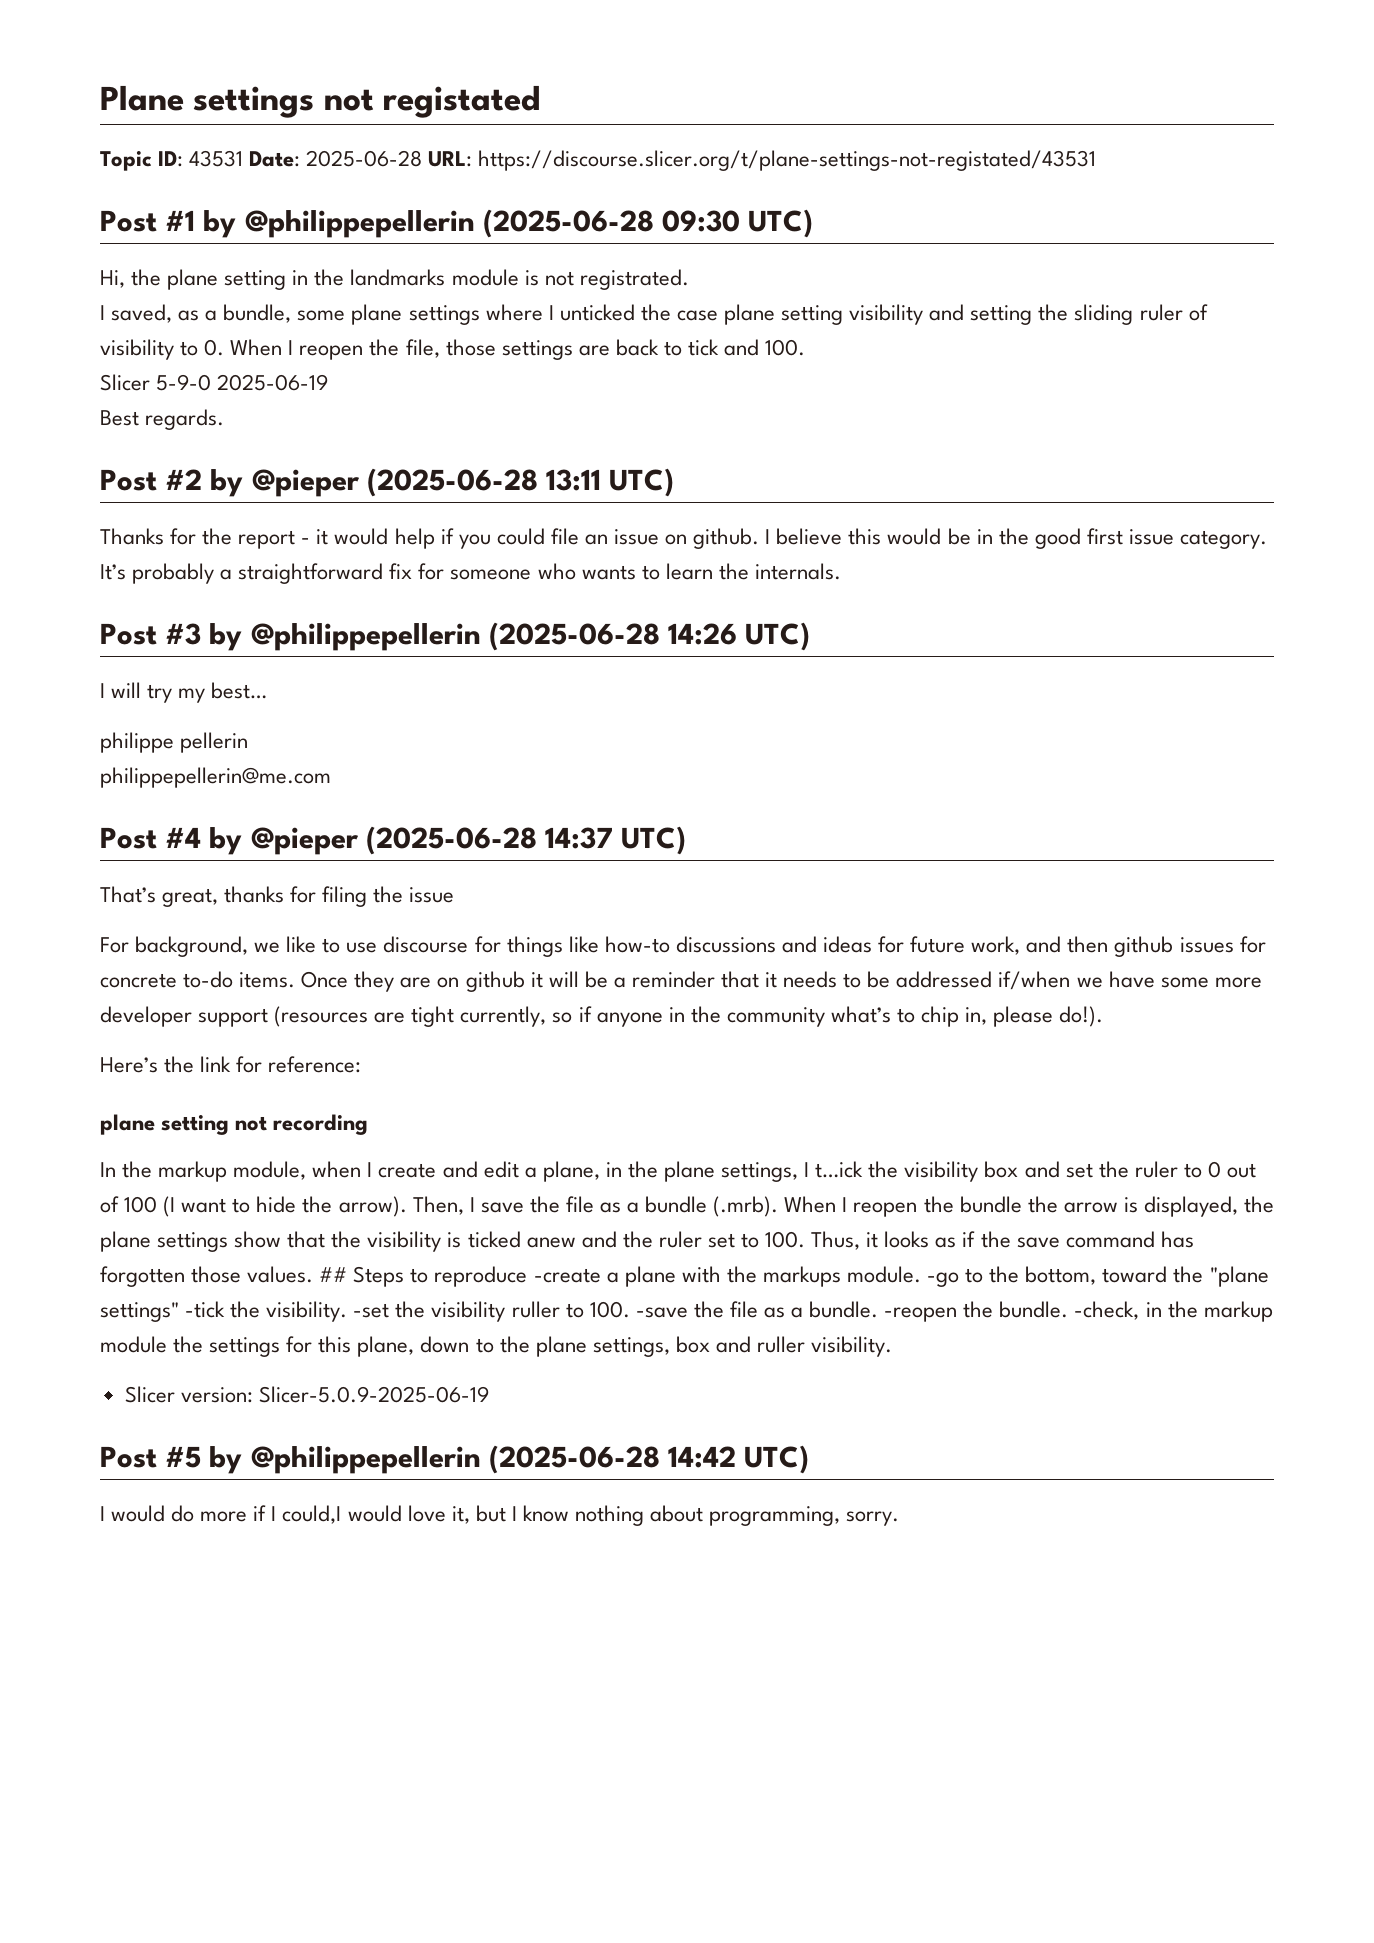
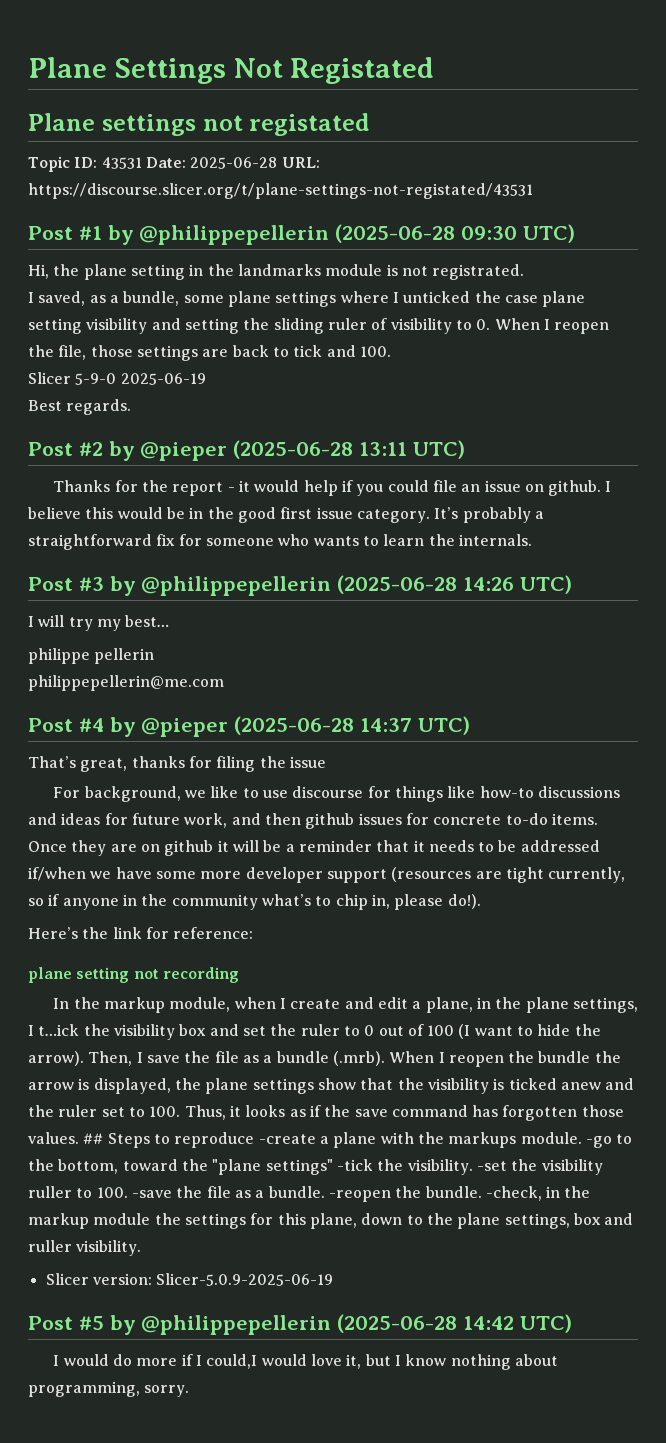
+ Plane Settings Not Registated

